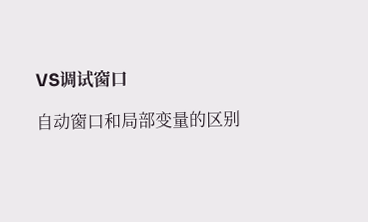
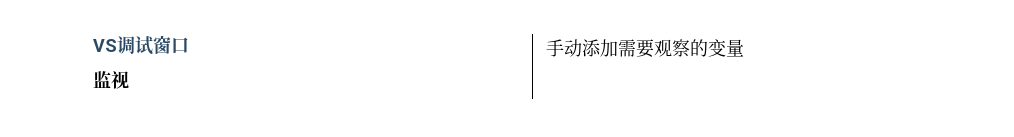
- 自动窗口和局部变量的区别
+ 监视
+ 手动添加需要观察的变量

